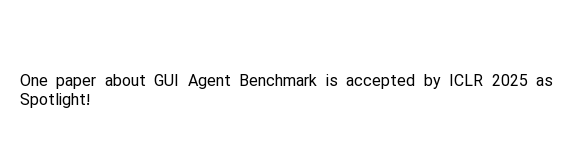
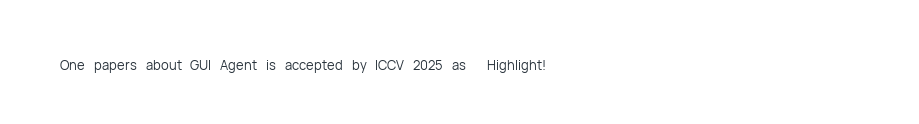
- One paper about GUI Agent Benchmark is accepted by ICLR 2025 as Spotlight!
+ One papers about GUI Agent is accepted by ICCV 2025 as Highlight!

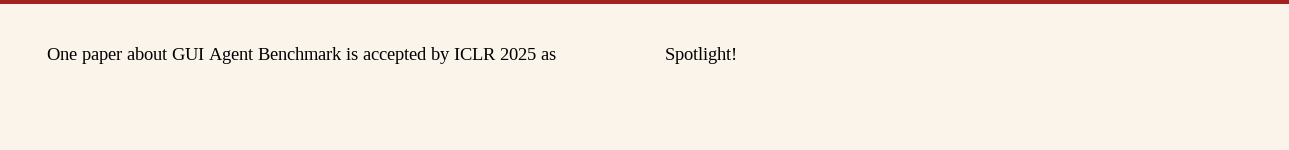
- One papers about GUI Agent is accepted by ICCV 2025 as Highlight!
+ One paper about GUI Agent Benchmark is accepted by ICLR 2025 as Spotlight!

